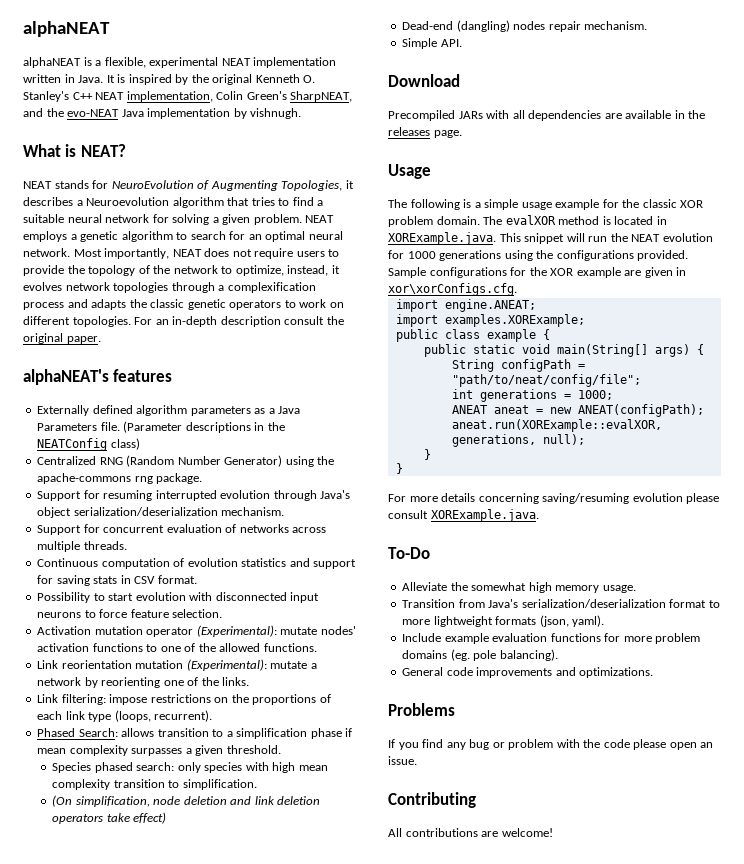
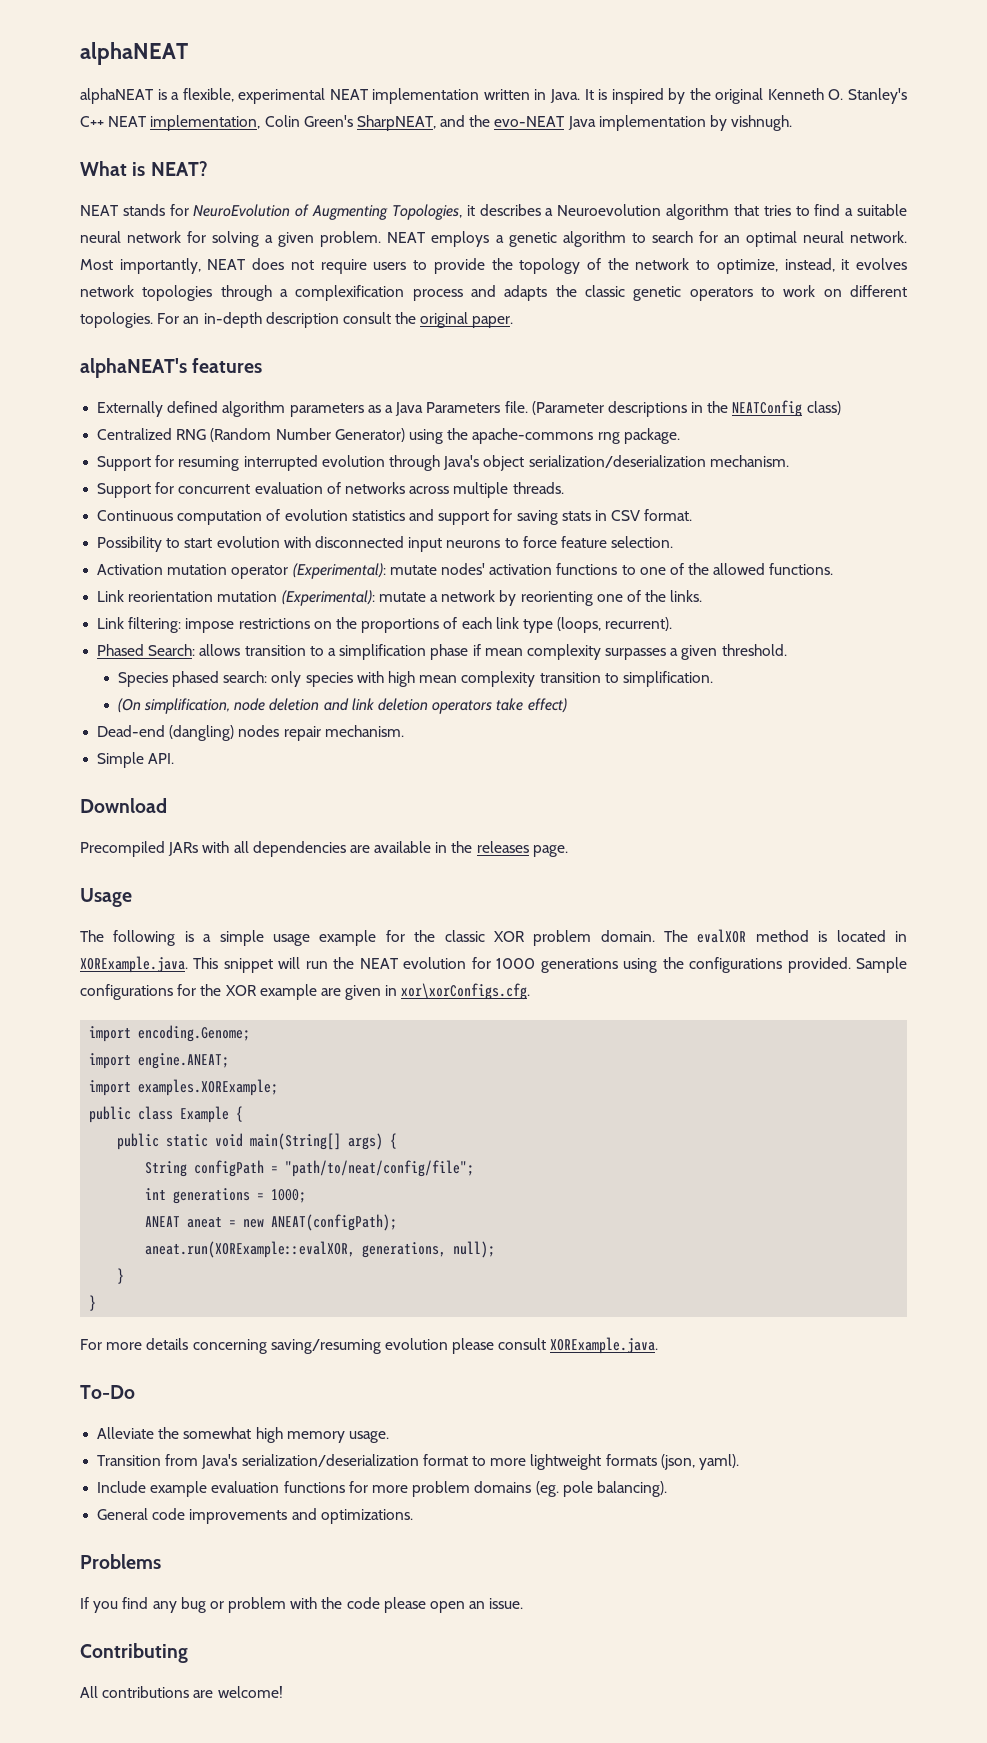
+ import encoding.Genome;
- public class example {
+ public class Example {

